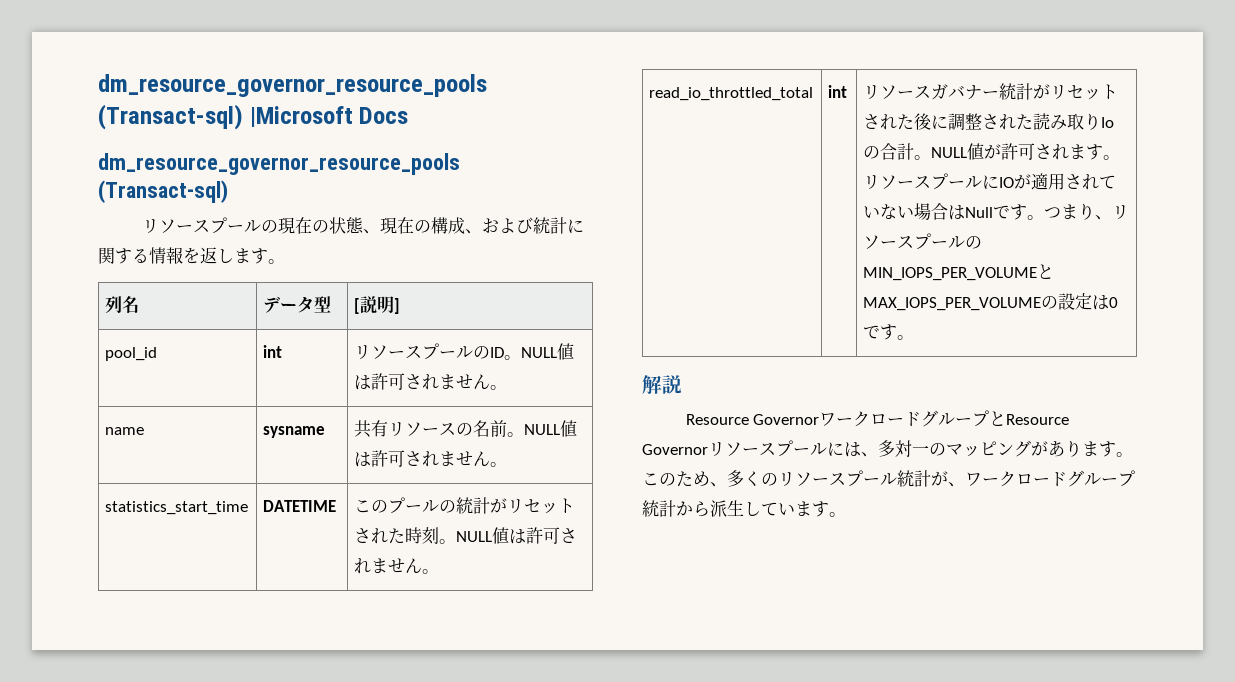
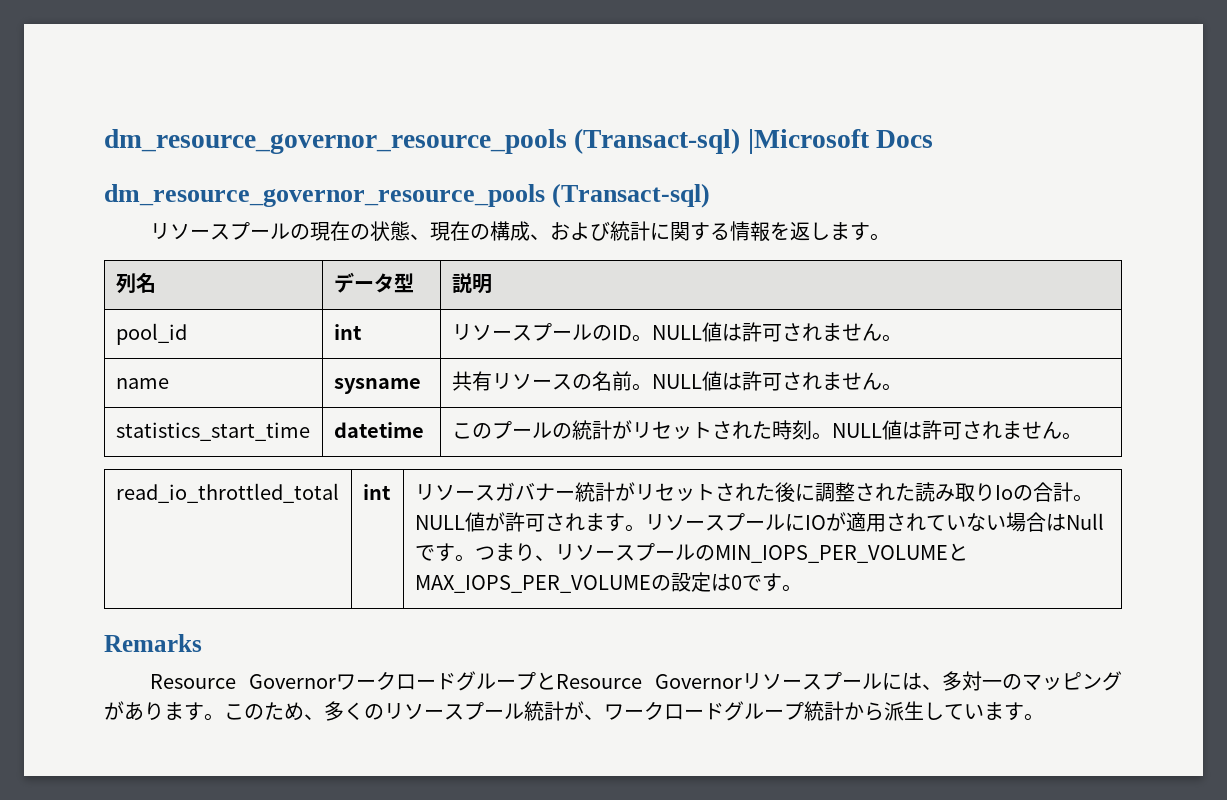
- 列名 | データ型 | [説明]
+ 列名 | データ型 | 説明
- statistics_start_time | DATETIME | このプールの統計がリセットされた時刻。NULL値は許可されません。
+ statistics_start_time | datetime | このプールの統計がリセットされた時刻。NULL値は許可されません。
- 解説
+ Remarks

